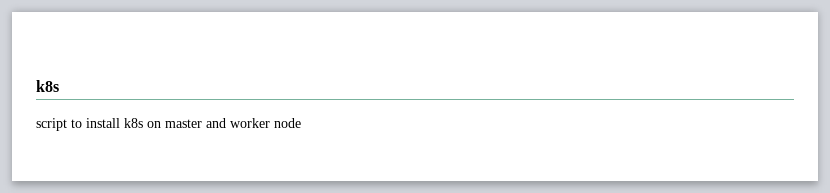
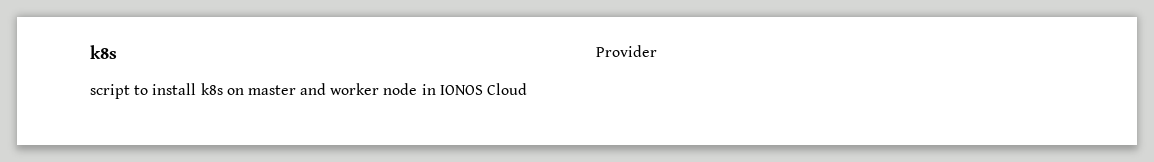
- script to install k8s on master and worker node
+ script to install k8s on master and worker node in IONOS Cloud Provider

